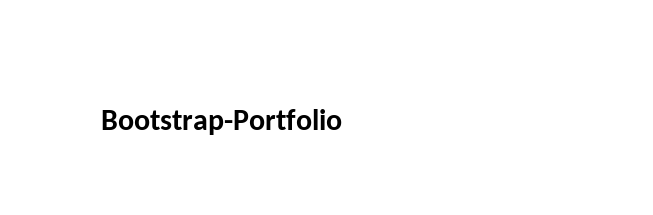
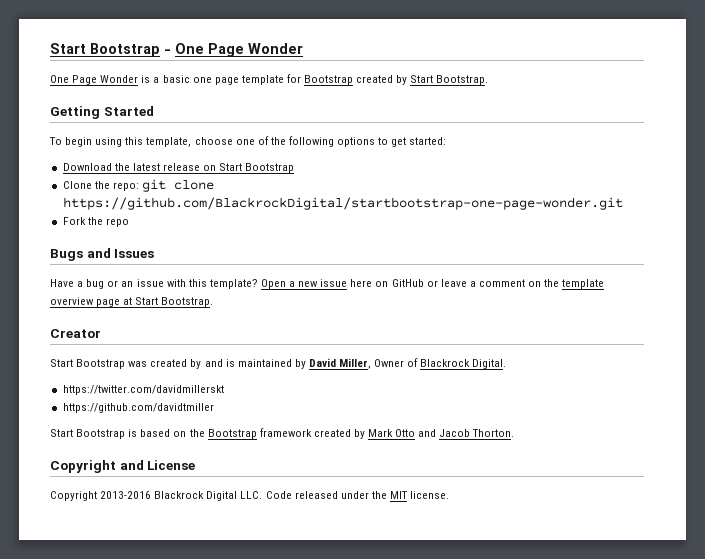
- Bootstrap-Portfolio
+ Start Bootstrap - One Page Wonder
+ One Page Wonder is a basic one page template for Bootstrap created by Start Bootstrap.
+ Getting Started
+ To begin using this template, choose one of the following options to get started:
+ Download the latest release on Start Bootstrap
+ Clone the repo: git clone https://github.com/BlackrockDigital/startbootstrap-one-page-wonder.git
+ Fork the repo
+ Bugs and Issues
+ Have a bug or an issue with this template? Open a new issue here on GitHub or leave a comment on the template overview page at Start Bootstrap.
+ Creator
+ Start Bootstrap was created by and is maintained by David Miller, Owner of Blackrock Digital.
+ https://twitter.com/davidmillerskt
+ https://github.com/davidtmiller
+ Start Bootstrap is based on the Bootstrap framework created by Mark Otto and Jacob Thorton.
+ Copyright and License
+ Copyright 2013-2016 Blackrock Digital LLC. Code released under the MIT license.

